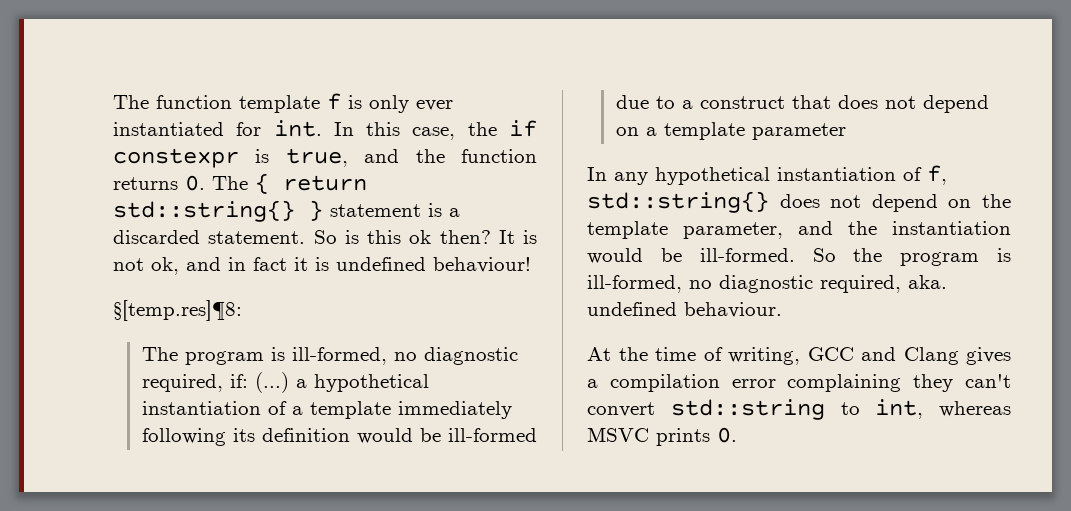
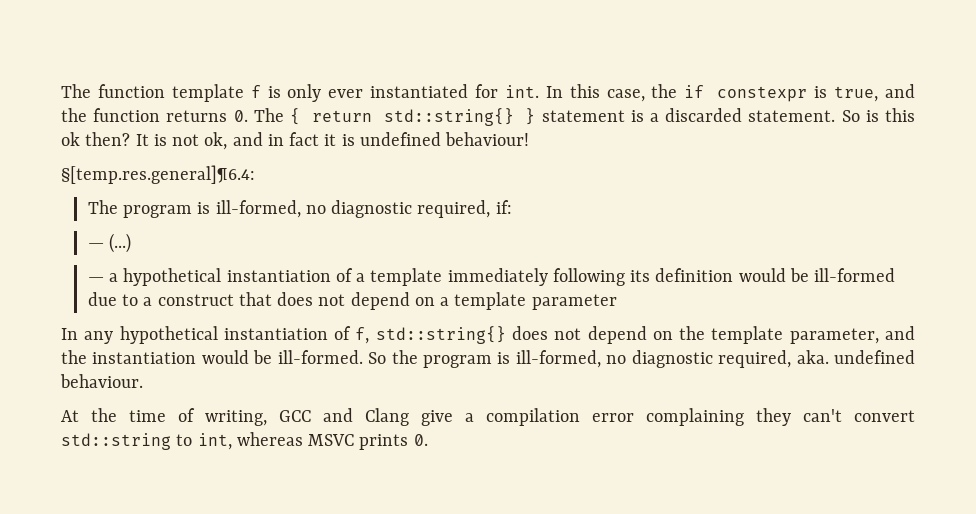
- §[temp.res]¶8:
+ §[temp.res.general]¶6.4:
- The program is ill-formed, no diagnostic required, if: (...) a hypothetical instantiation of a template immediately following its definition would be ill-formed due to a construct that does not depend on a template parameter
+ The program is ill-formed, no diagnostic required, if:
+ — (...)
+ — a hypothetical instantiation of a template immediately following its definition would be ill-formed due to a construct that does not depend on a template parameter
- At the time of writing, GCC and Clang gives a compilation error complaining they can't convert std::string to int, whereas MSVC prints 0.
+ At the time of writing, GCC and Clang give a compilation error complaining they can't convert std::string to int, whereas MSVC prints 0.

